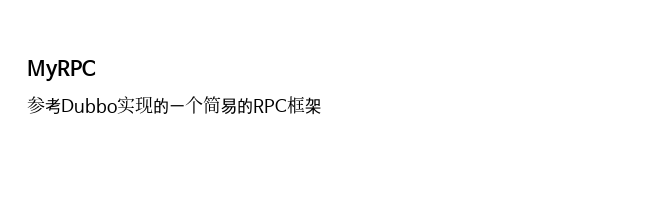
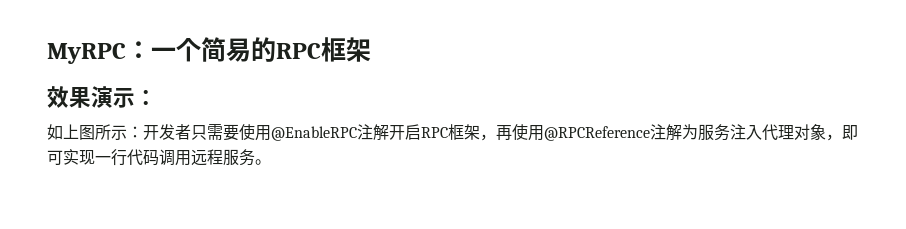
- MyRPC
- 参考Dubbo实现的一个简易的RPC框架
+ MyRPC：一个简易的RPC框架
+ 效果演示：
+ 如上图所示：开发者只需要使用@EnableRPC注解开启RPC框架，再使用@RPCReference注解为服务注入代理对象，即可实现一行代码调用远程服务。

